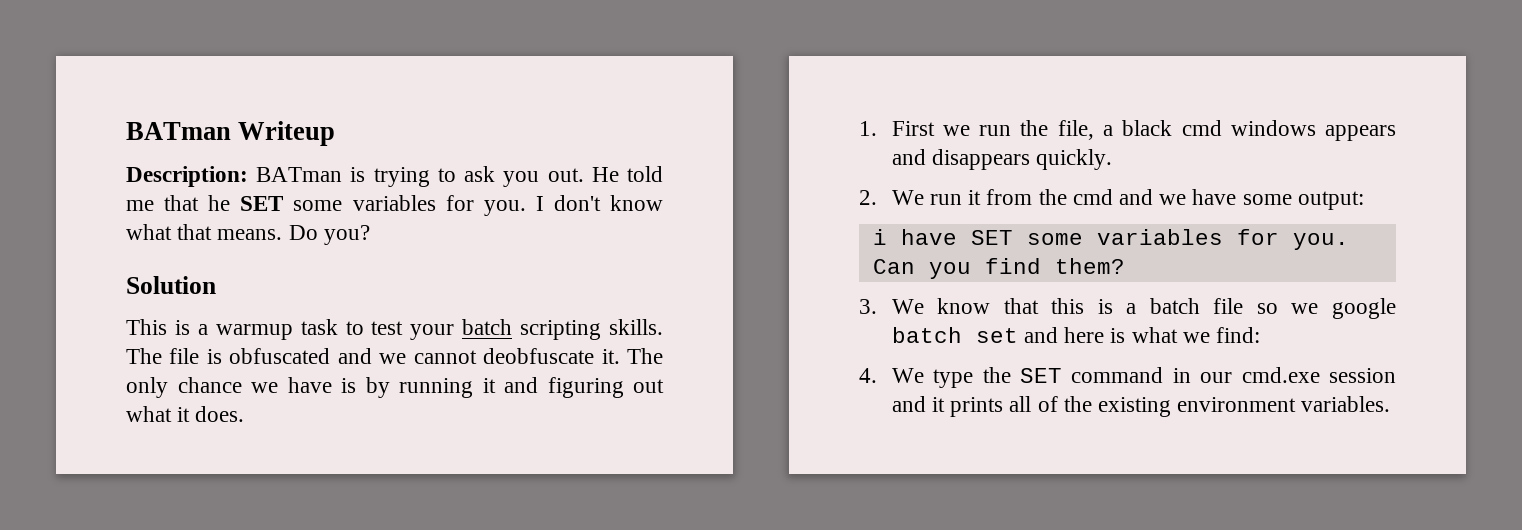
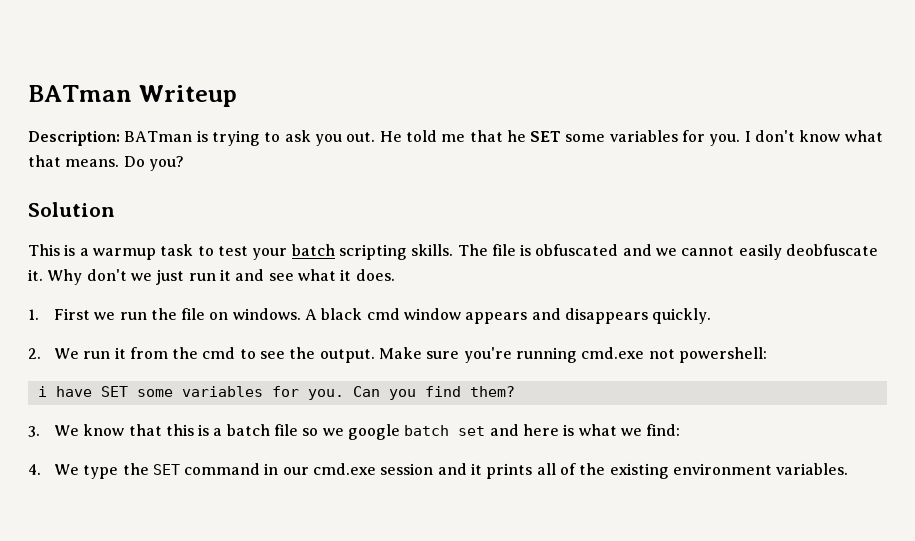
- The file is obfuscated and we cannot deobfuscate it.
+ The file is obfuscated and we cannot easily deobfuscate it.
- The only chance we have is by running it and figuring out what it does.
+ Why don't we just run it and see what it does.
- 1. First we run the file, a black cmd windows appears and disappears quickly.
+ 1. First we run the file on windows. A black cmd window appears and disappears quickly.
- 2. We run it from the cmd and we have some output:
+ 2. We run it from the cmd to see the output. Make sure you're running cmd.exe not powershell:

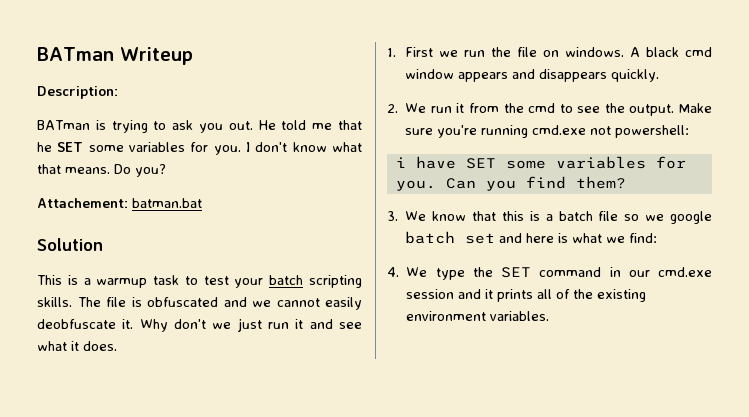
- Description: BATman is trying to ask you out.
+ Description:
+ BATman is trying to ask you out.
+ Attachement: batman.bat

